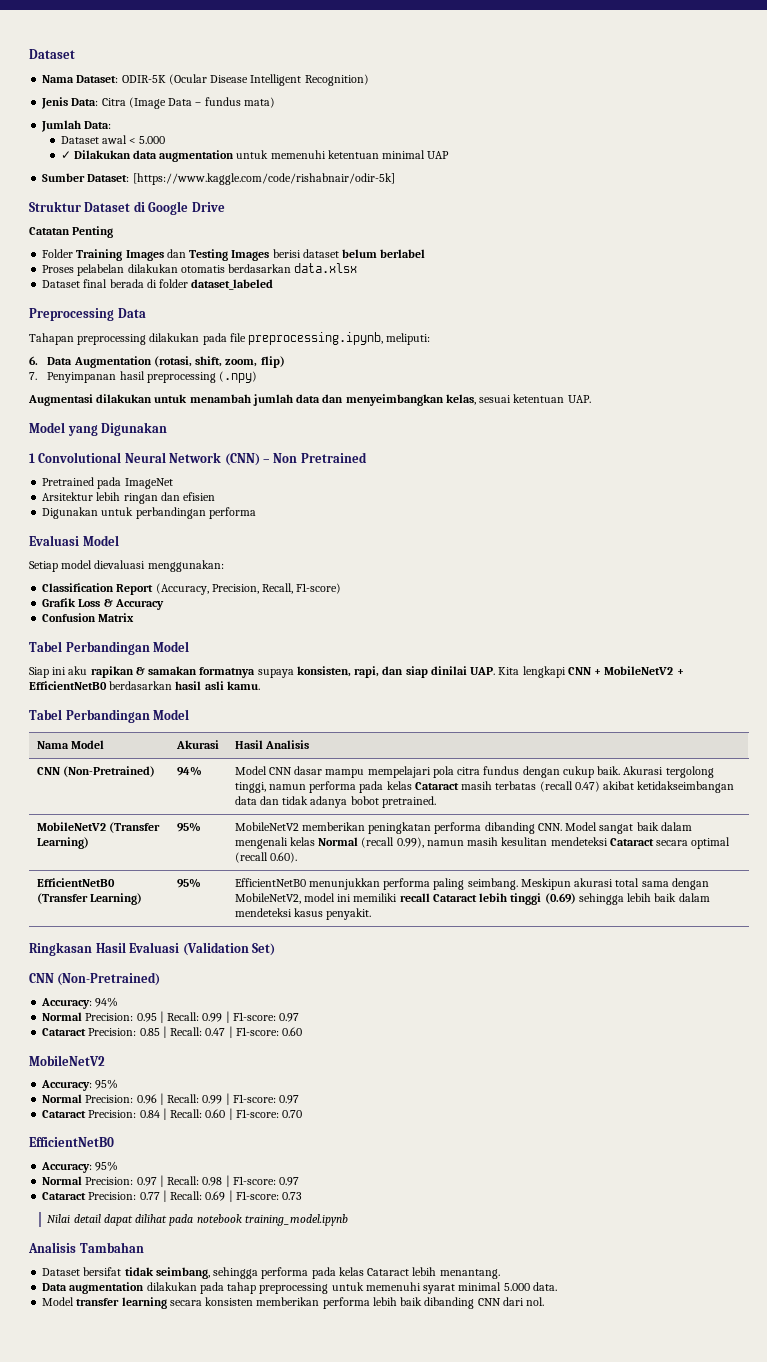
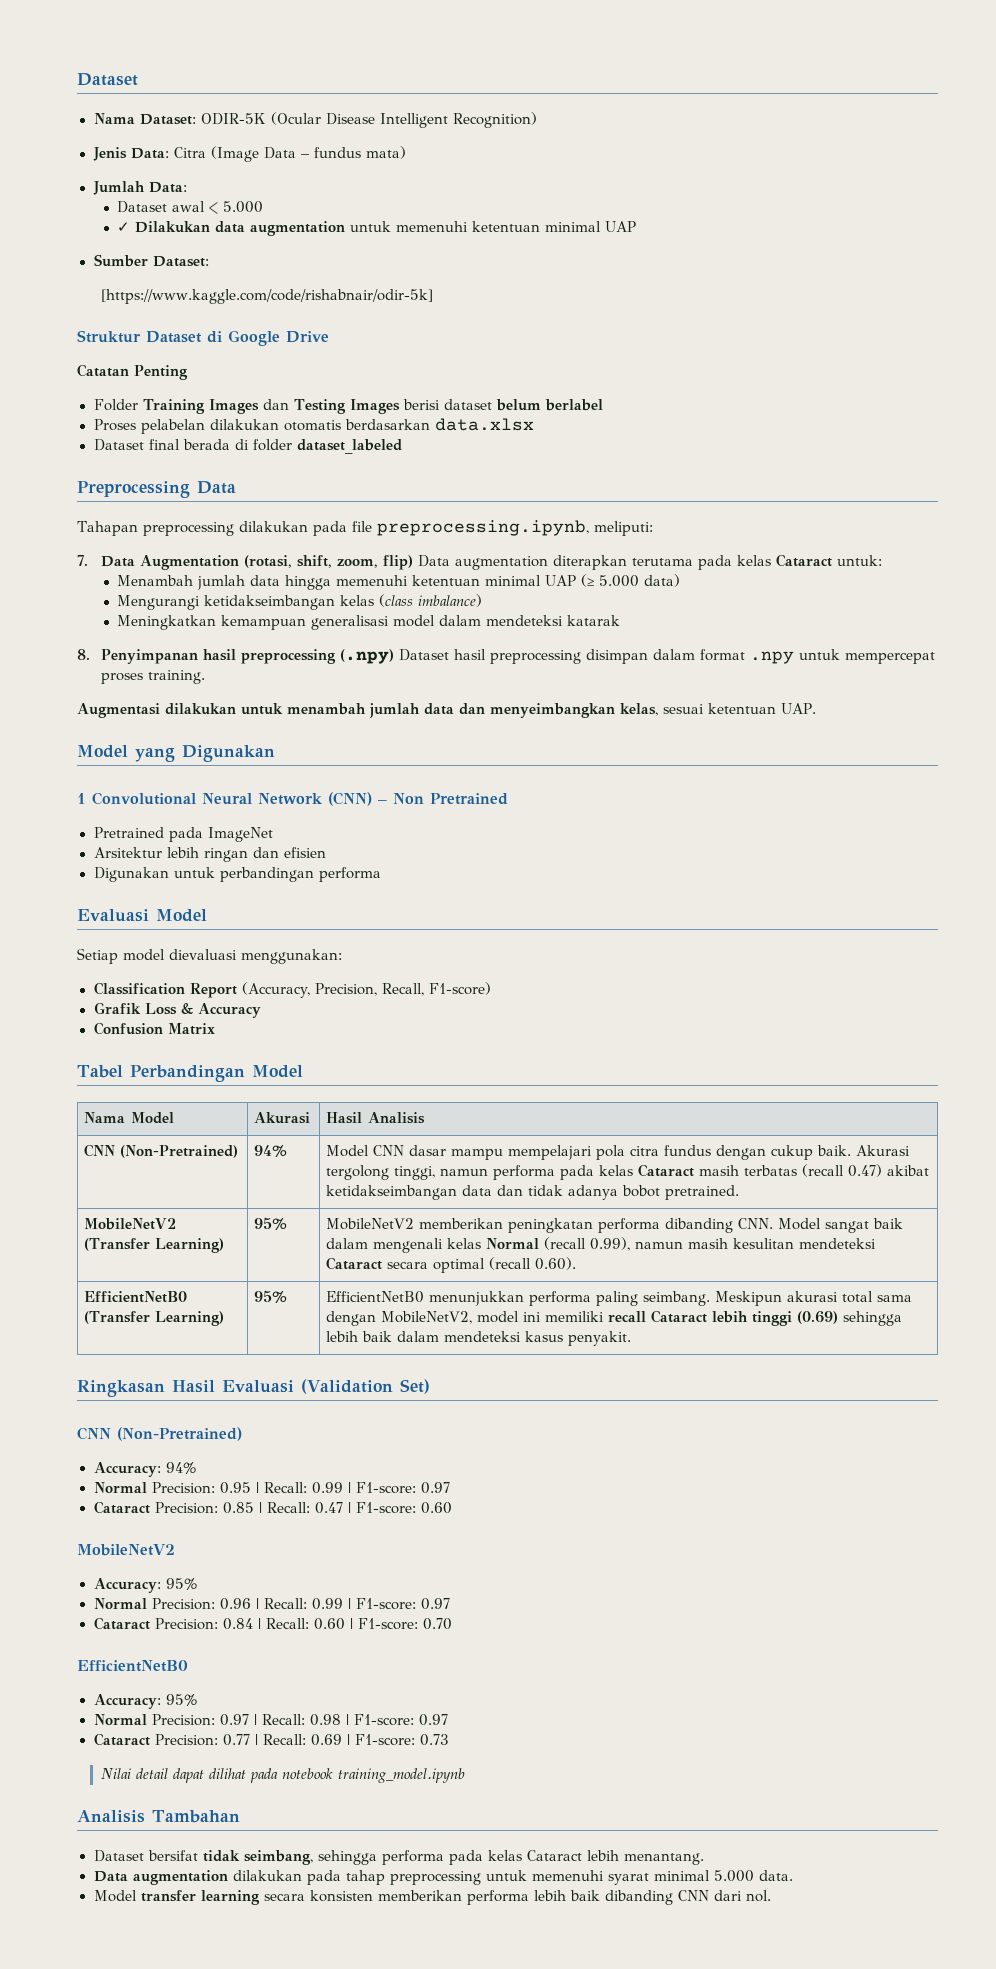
- Sumber Dataset: [https://www.kaggle.com/code/rishabnair/odir-5k]
+ Sumber Dataset:
+ [https://www.kaggle.com/code/rishabnair/odir-5k]
- 6. Data Augmentation (rotasi, shift, zoom, flip)
- 7. Penyimpanan hasil preprocessing (.npy)
+ 7. Data Augmentation (rotasi, shift, zoom, flip) Data augmentation diterapkan terutama pada kelas Cataract untuk:
+ Menambah jumlah data hingga memenuhi ketentuan minimal UAP (≥ 5.000 data)
+ Mengurangi ketidakseimbangan kelas (class imbalance)
+ Meningkatkan kemampuan generalisasi model dalam mendeteksi katarak
+ 8. Penyimpanan hasil preprocessing (.npy) Dataset hasil preprocessing disimpan dalam format .npy untuk mempercepat proses training.
- Siap ini aku rapikan & samakan formatnya supaya konsisten, rapi, dan siap dinilai UAP. Kita lengkapi CNN + MobileNetV2 + EfficientNetB0 berdasarkan hasil asli kamu.
- Tabel Perbandingan Model

